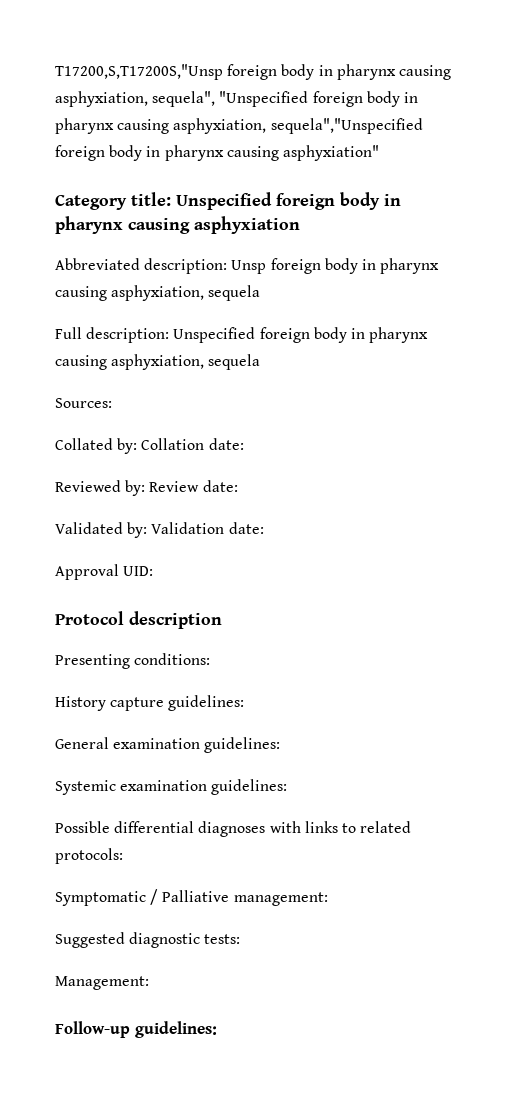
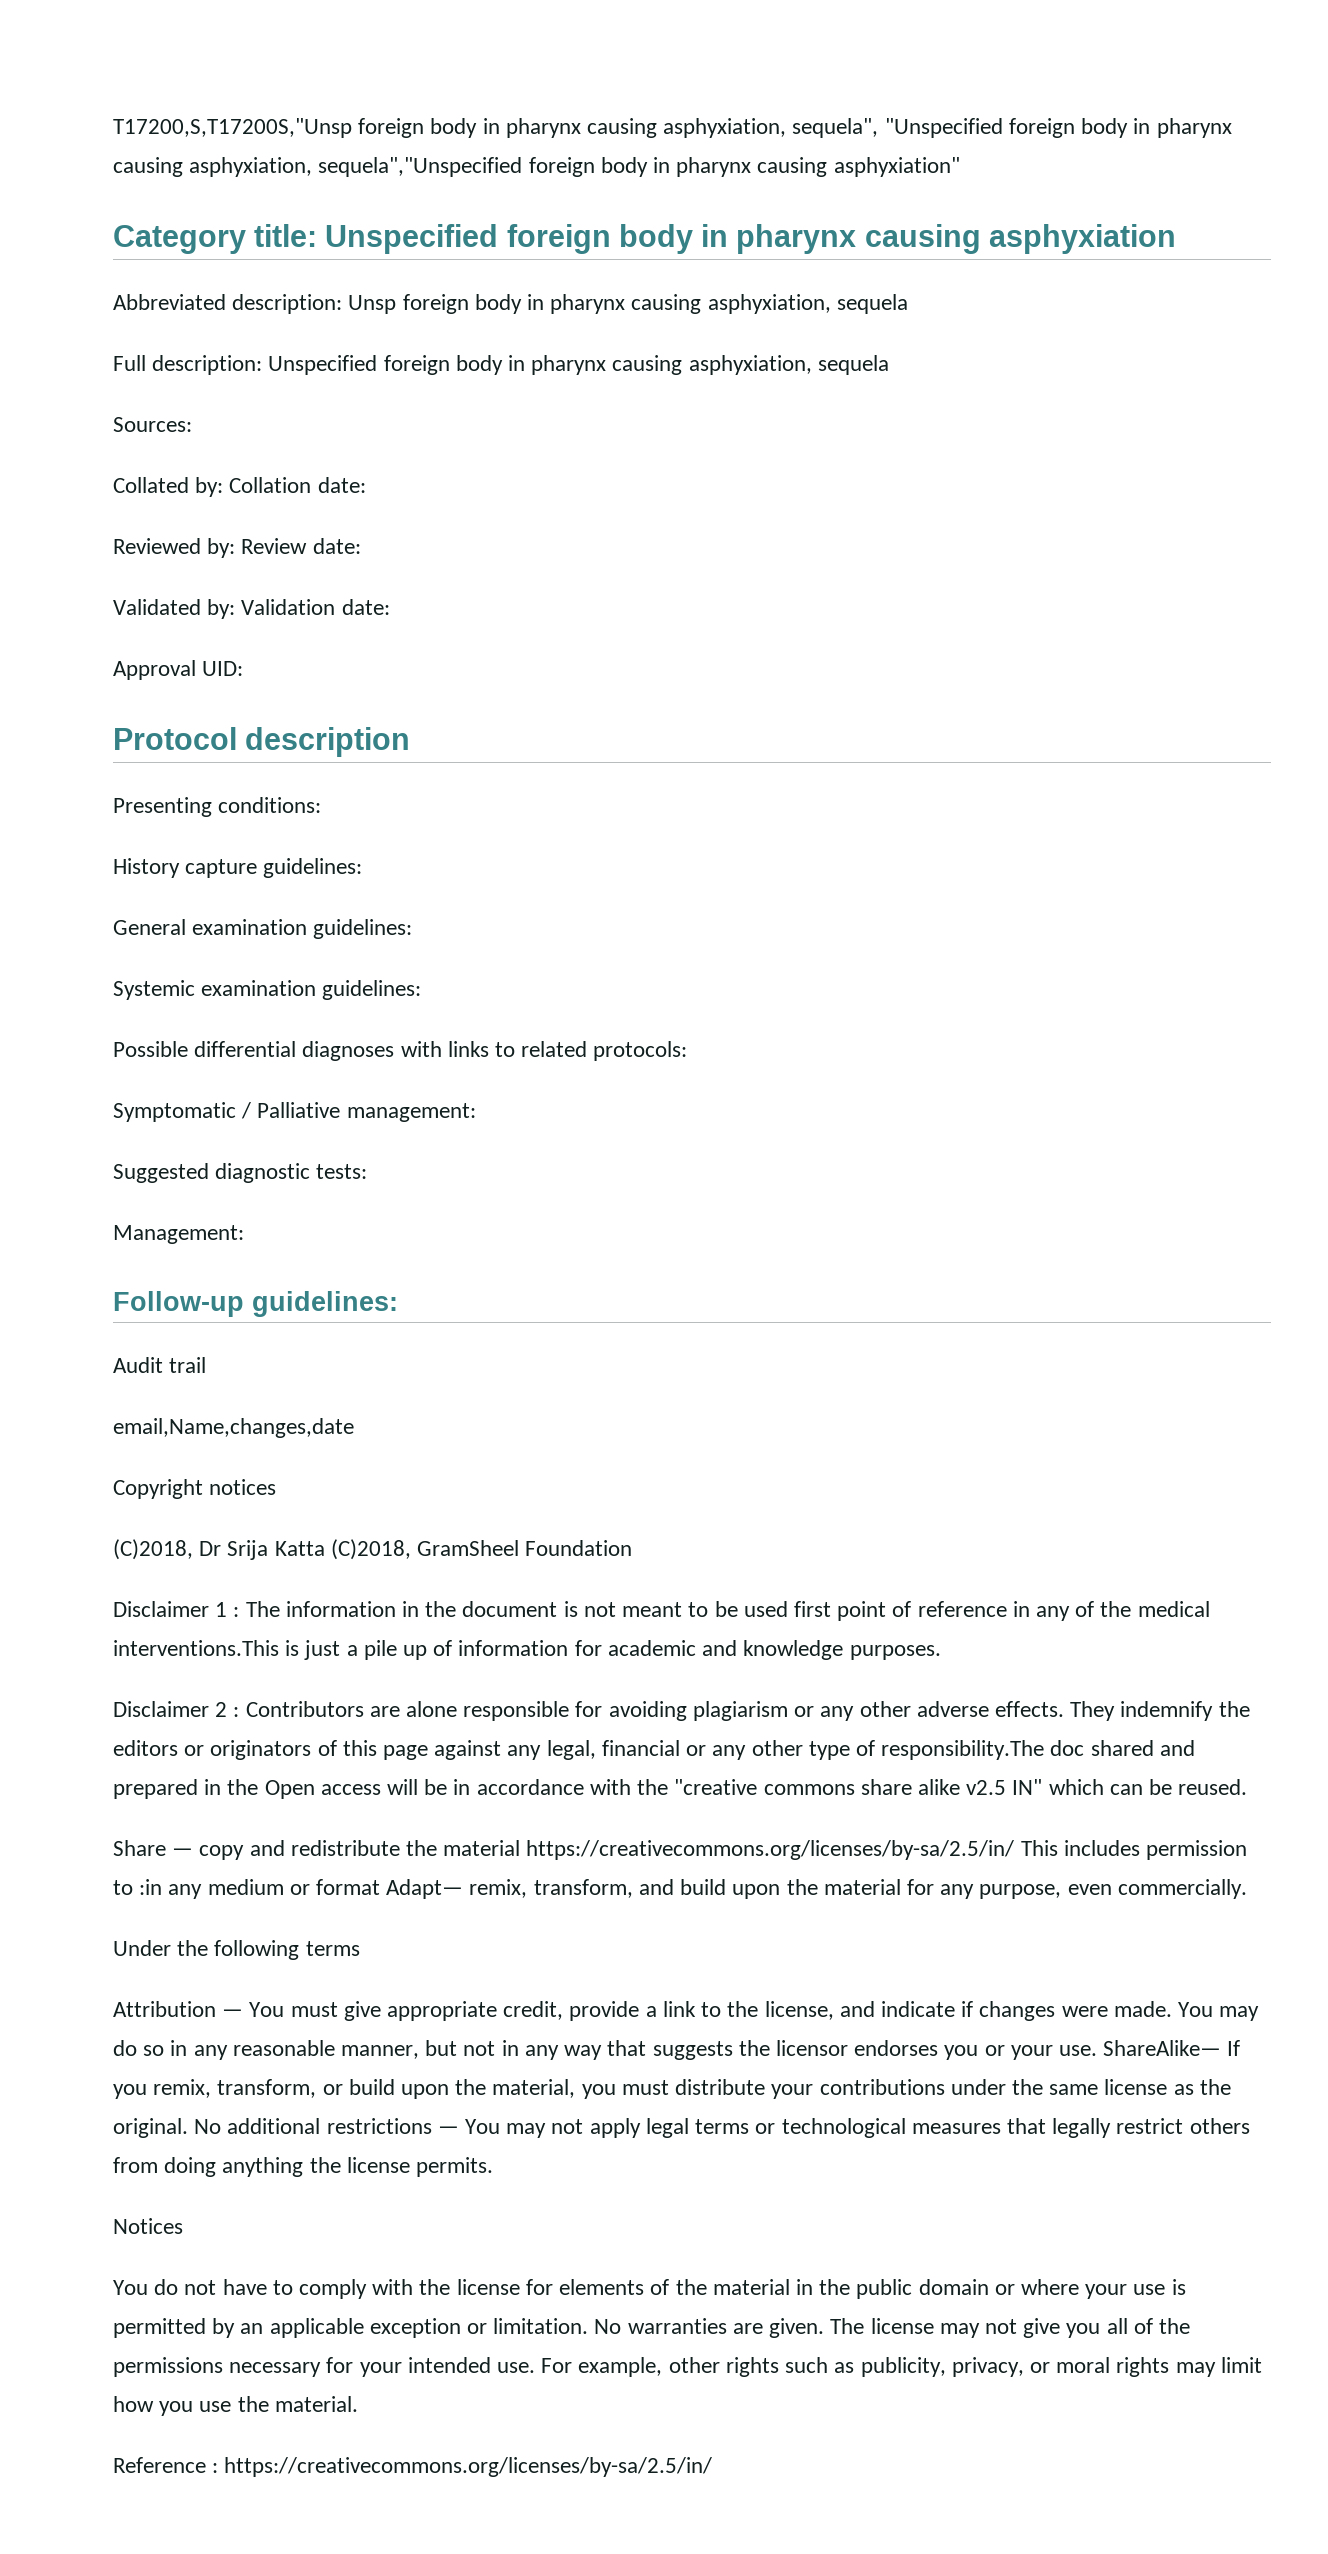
+ Audit trail
+ email,Name,changes,date
+ Copyright notices
+ (C)2018, Dr Srija Katta (C)2018, GramSheel Foundation
+ Disclaimer 1 : The information in the document is not meant to be used first point of reference in any of the medical interventions.This is just a pile up of information for academic and knowledge purposes.
+ Disclaimer 2 : Contributors are alone responsible for avoiding plagiarism or any other adverse effects. They indemnify the editors or originators of this page against any legal, financial or any other type of responsibility.The doc shared and prepared in the Open access will be in accordance with the "creative commons share alike v2.5 IN" which can be reused.
+ Share — copy and redistribute the material https://creativecommons.org/licenses/by-sa/2.5/in/ This includes permission to :in any medium or format Adapt— remix, transform, and build upon the material for any purpose, even commercially.
+ Under the following terms
+ Attribution — You must give appropriate credit, provide a link to the license, and indicate if changes were made. You may do so in any reasonable manner, but not in any way that suggests the licensor endorses you or your use. ShareAlike— If you remix, transform, or build upon the material, you must distribute your contributions under the same license as the original. No additional restrictions — You may not apply legal terms or technological measures that legally restrict others from doing anything the license permits.
+ Notices
+ You do not have to comply with the license for elements of the material in the public domain or where your use is permitted by an applicable exception or limitation. No warranties are given. The license may not give you all of the permissions necessary for your intended use. For example, other rights such as publicity, privacy, or moral rights may limit how you use the material.
+ Reference : https://creativecommons.org/licenses/by-sa/2.5/in/

